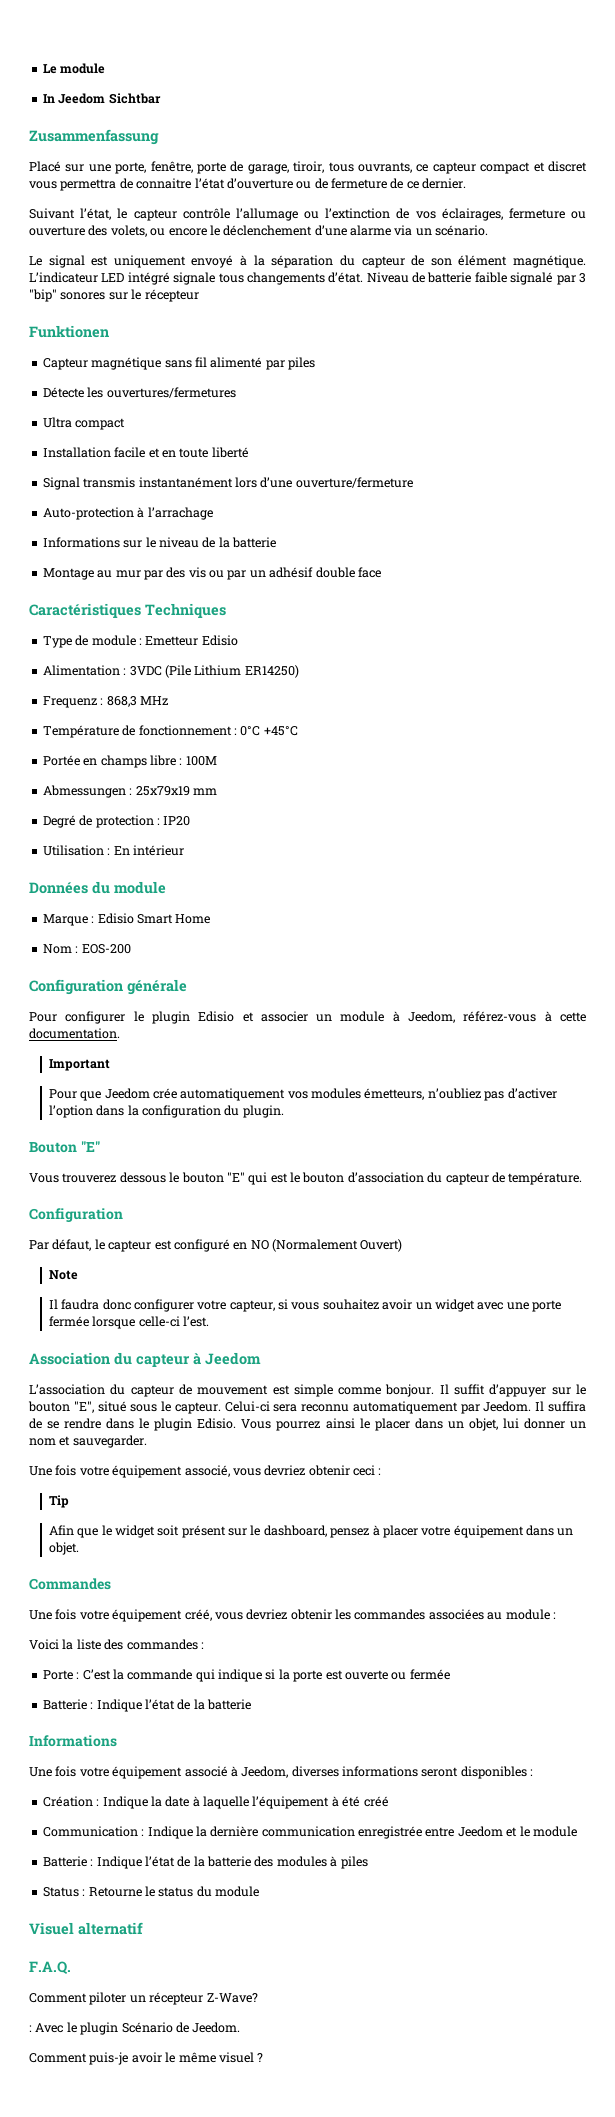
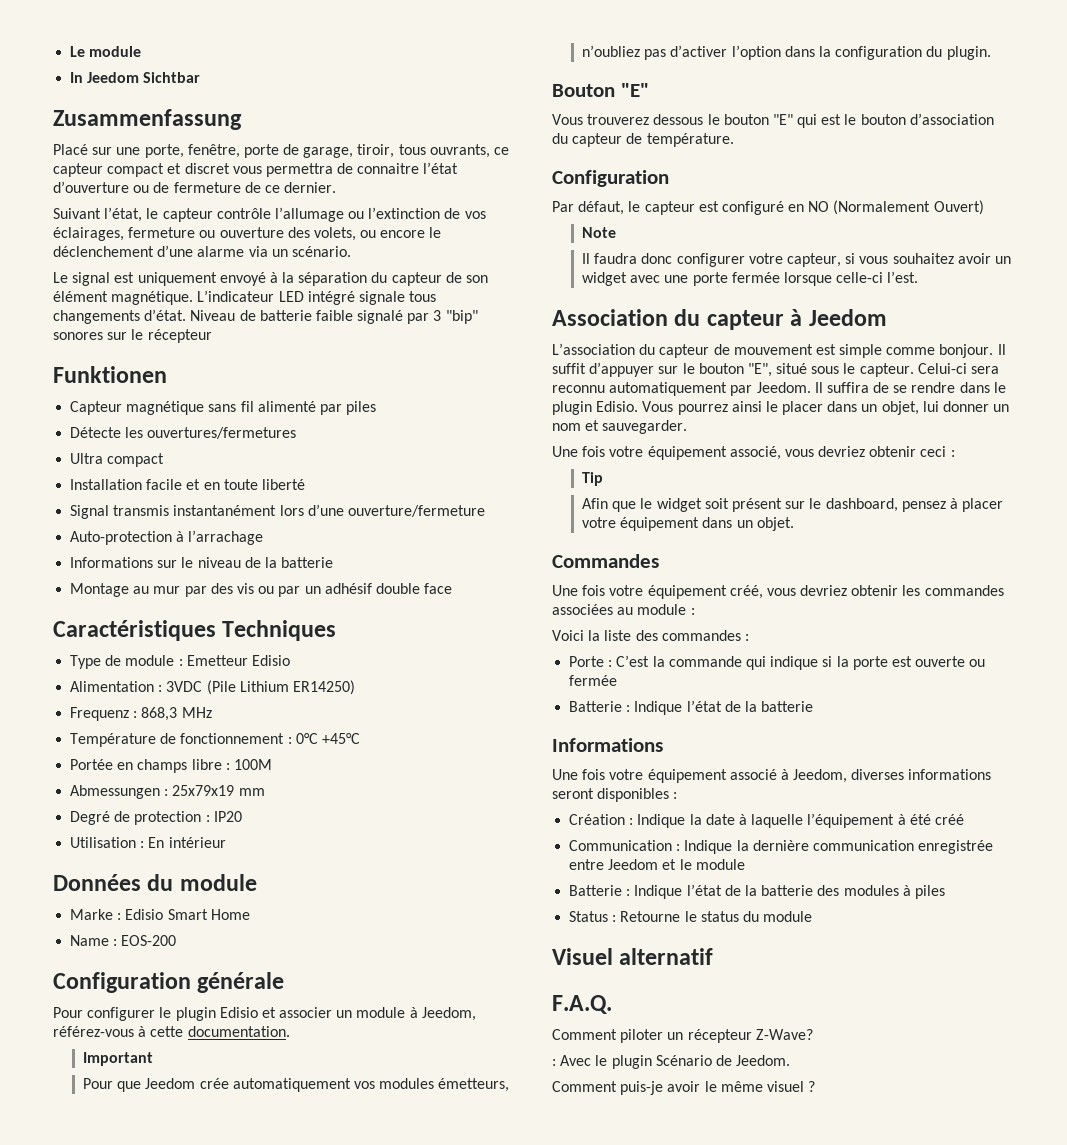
- Marque : Edisio Smart Home
+ Marke : Edisio Smart Home
- Nom : EOS-200
+ Name : EOS-200

